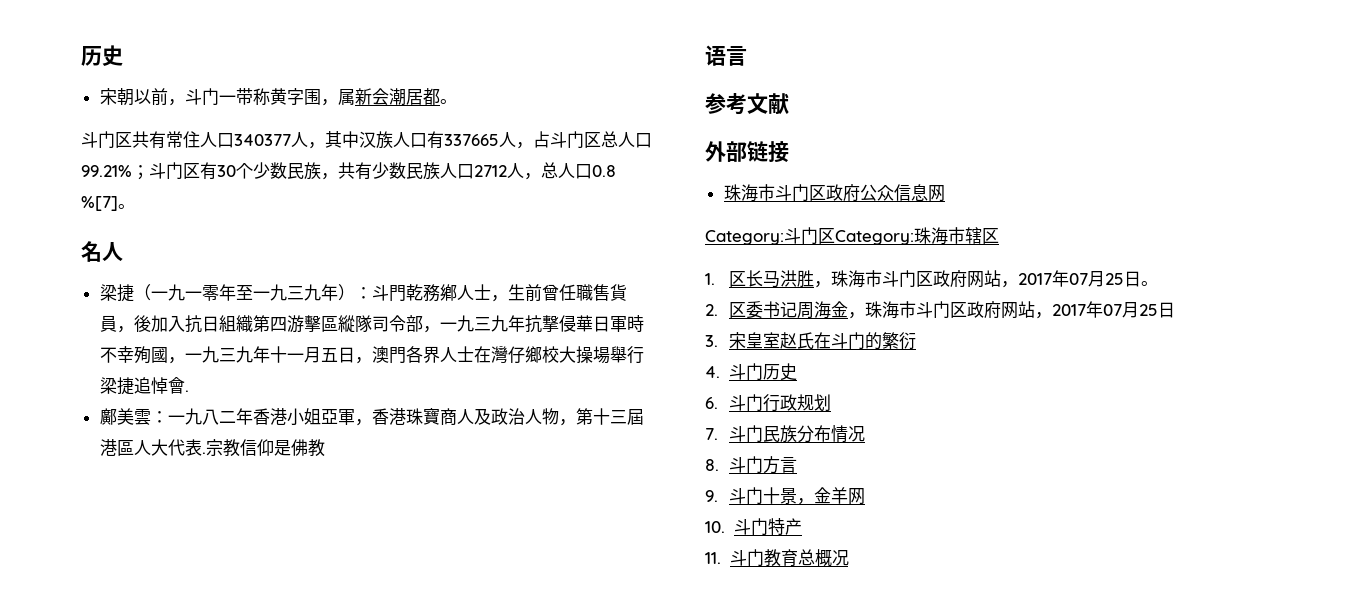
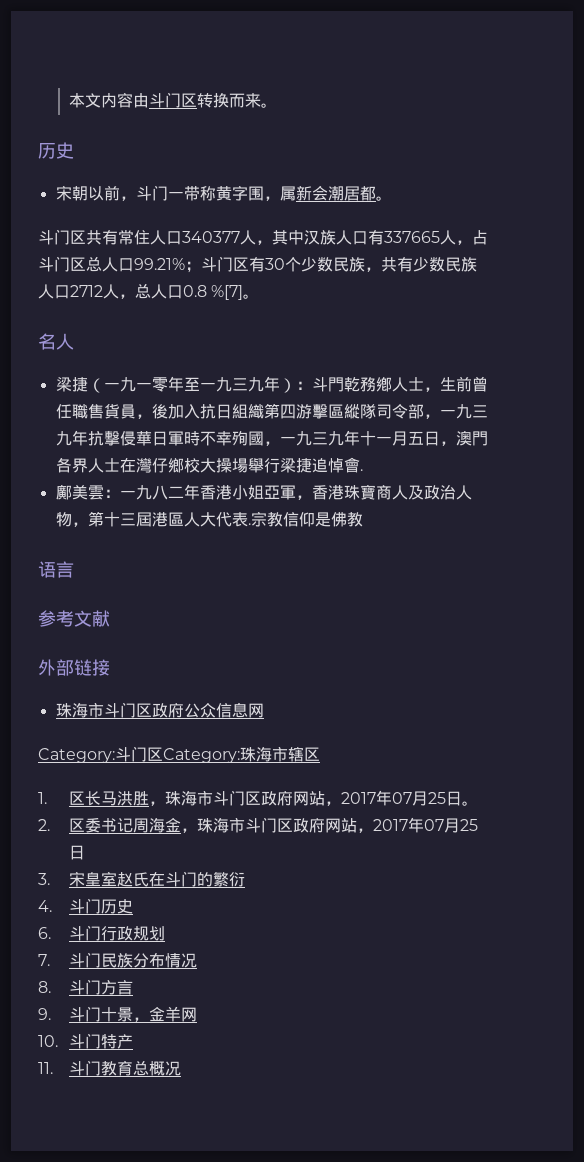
+ 本文内容由斗门区转换而来。

